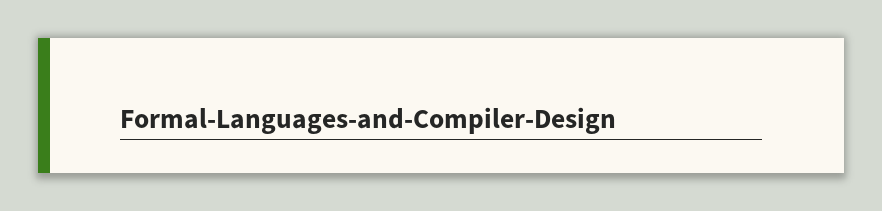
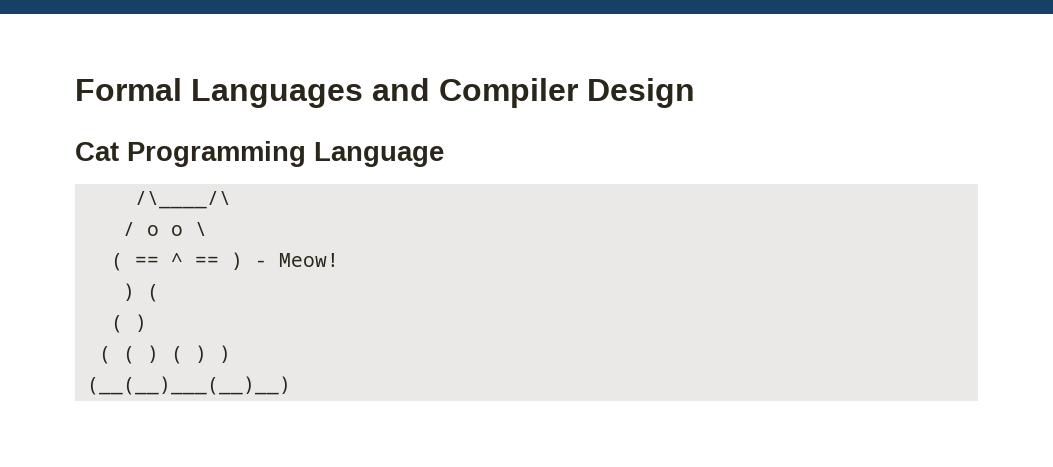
- Formal-Languages-and-Compiler-Design
+ Formal Languages and Compiler Design
+ Cat Programming Language
+ /\____/\
+ / o o \
+ ( == ^ == ) - Meow!
+ ) (
+ ( )
+ ( ( ) ( ) )
+ (__(__)___(__)__)

